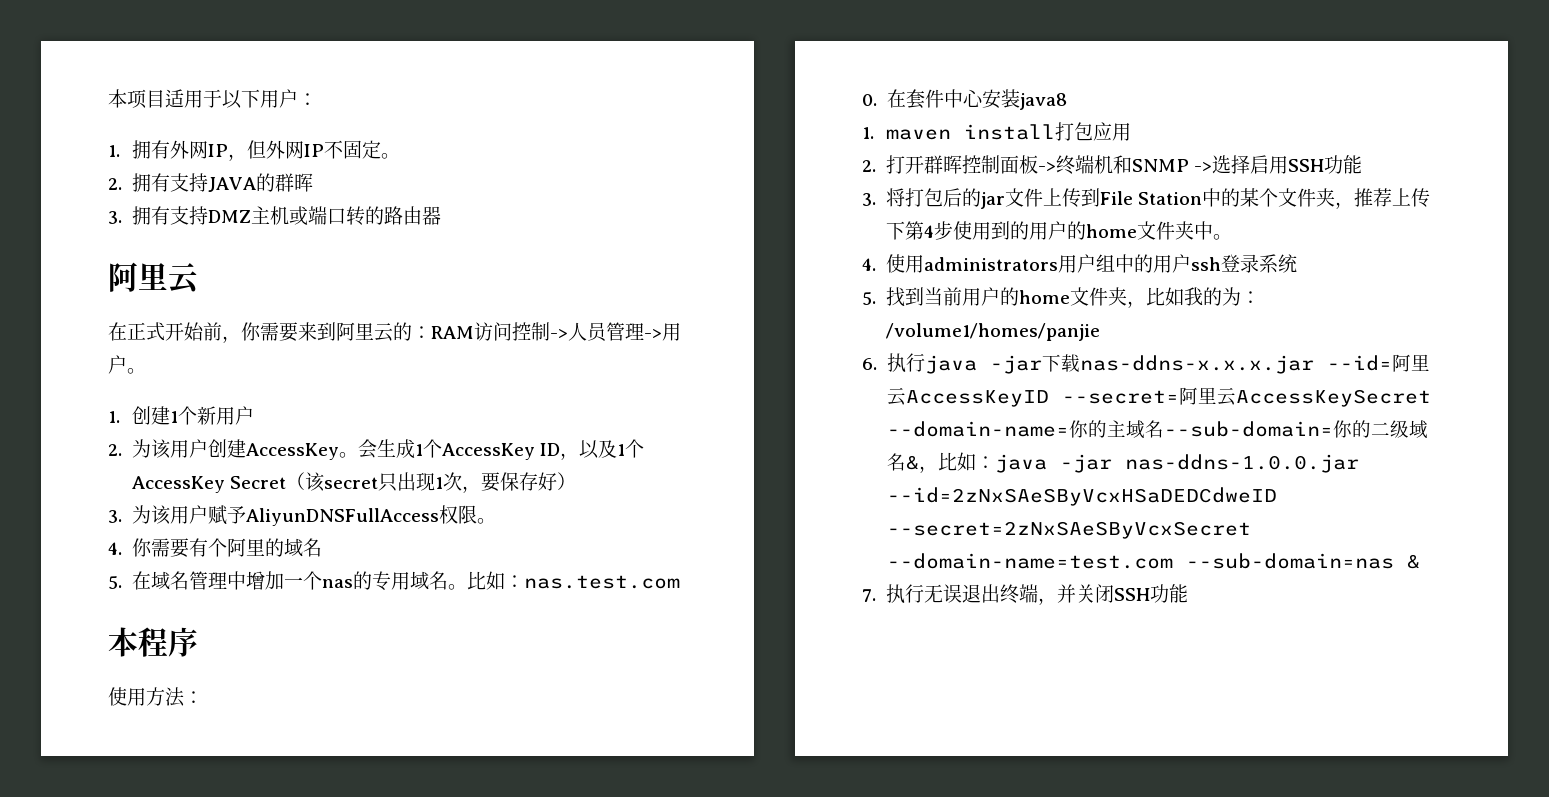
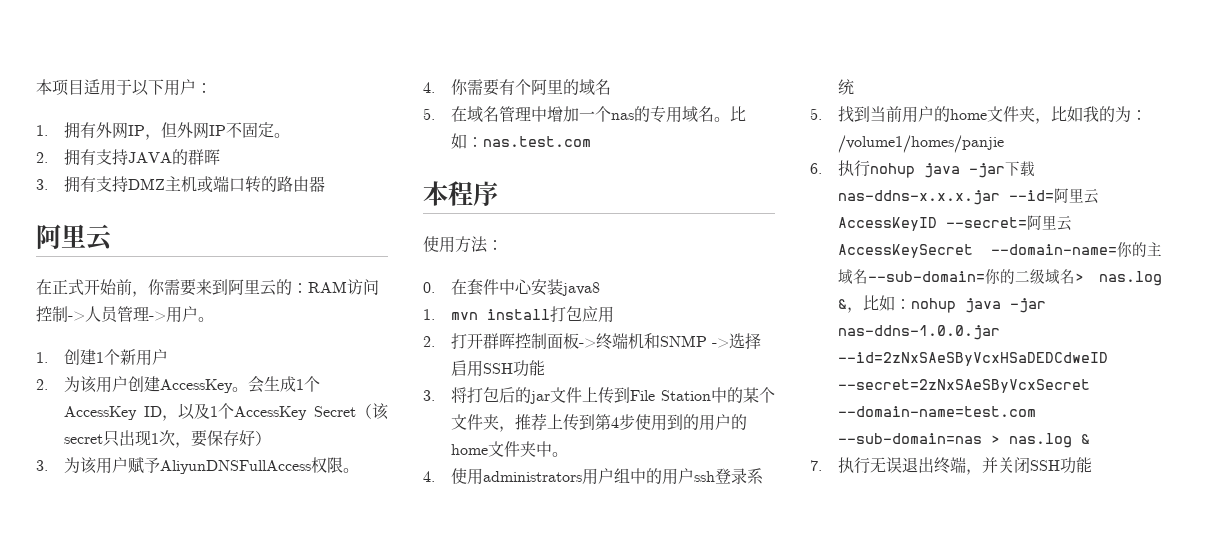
- 1. maven install打包应用
+ 1. mvn install打包应用
- 3.将打包后的jar文件上传到File Station中的某个文件夹，推荐上传下第4步使用到的用户的home文件夹中。
+ 3.将打包后的jar文件上传到File Station中的某个文件夹，推荐上传到第4步使用到的用户的home文件夹中。
- 6.执行java -jar下载nas-ddns-x.x.x.jar --id=阿里云AccessKeyID --secret=阿里云AccessKeySecret --domain-name=你的主域名--sub-domain=你的二级域名&，比如：java -jar nas-ddns-1.0.0.jar --id=2zNxSAeSByVcxHSaDEDCdweID --secret=2zNxSAeSByVcxSecret --domain-name=test.com --sub-domain=nas &
+ 6.执行nohup java -jar下载nas-ddns-x.x.x.jar --id=阿里云AccessKeyID --secret=阿里云AccessKeySecret --domain-name=你的主域名--sub-domain=你的二级域名> nas.log &，比如：nohup java -jar nas-ddns-1.0.0.jar --id=2zNxSAeSByVcxHSaDEDCdweID --secret=2zNxSAeSByVcxSecret --domain-name=test.com --sub-domain=nas > nas.log &

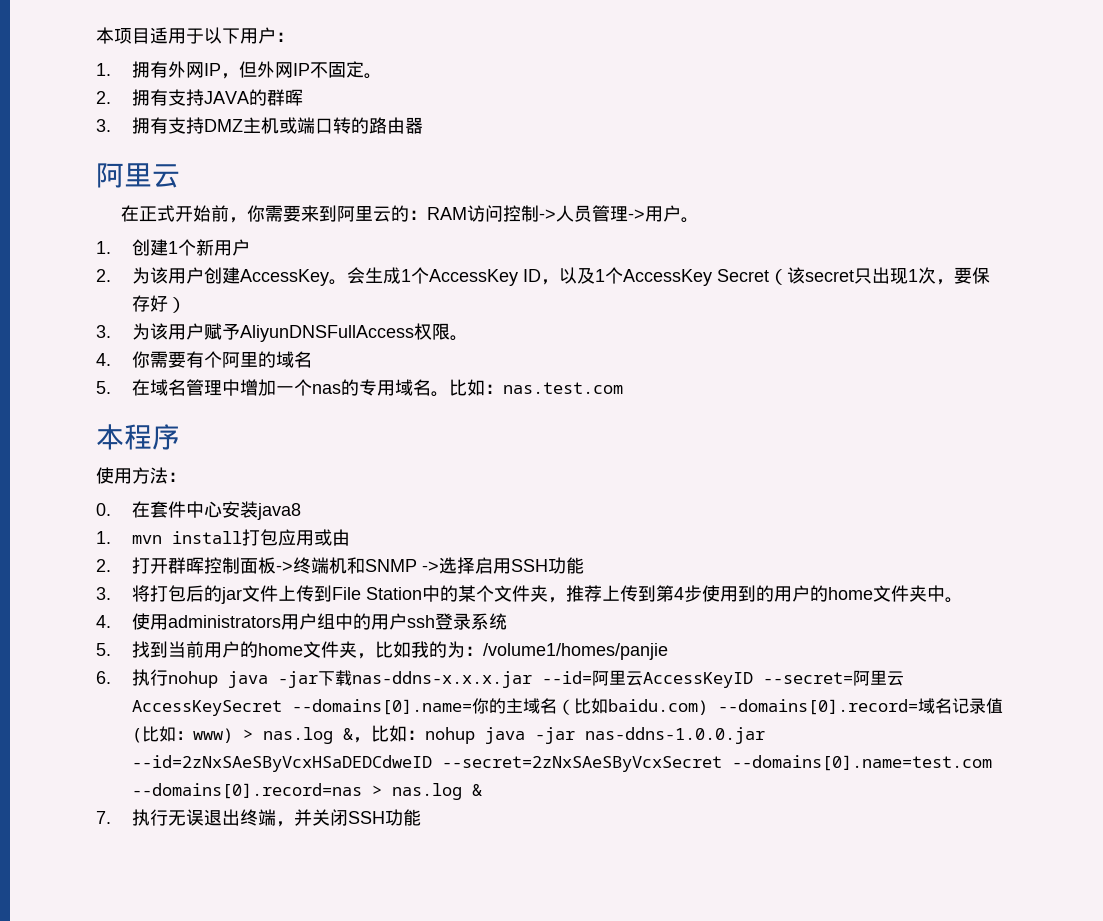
- 1. mvn install打包应用
+ 1. mvn install打包应用或由
- 6.执行nohup java -jar下载nas-ddns-x.x.x.jar --id=阿里云AccessKeyID --secret=阿里云AccessKeySecret --domain-name=你的主域名--sub-domain=你的二级域名> nas.log &，比如：nohup java -jar nas-ddns-1.0.0.jar --id=2zNxSAeSByVcxHSaDEDCdweID --secret=2zNxSAeSByVcxSecret --domain-name=test.com --sub-domain=nas > nas.log &
+ 6.执行nohup java -jar下载nas-ddns-x.x.x.jar --id=阿里云AccessKeyID --secret=阿里云AccessKeySecret --domains[0].name=你的主域名（比如baidu.com) --domains[0].record=域名记录值(比如：www) > nas.log &，比如：nohup java -jar nas-ddns-1.0.0.jar --id=2zNxSAeSByVcxHSaDEDCdweID --secret=2zNxSAeSByVcxSecret --domains[0].name=test.com --domains[0].record=nas > nas.log &

